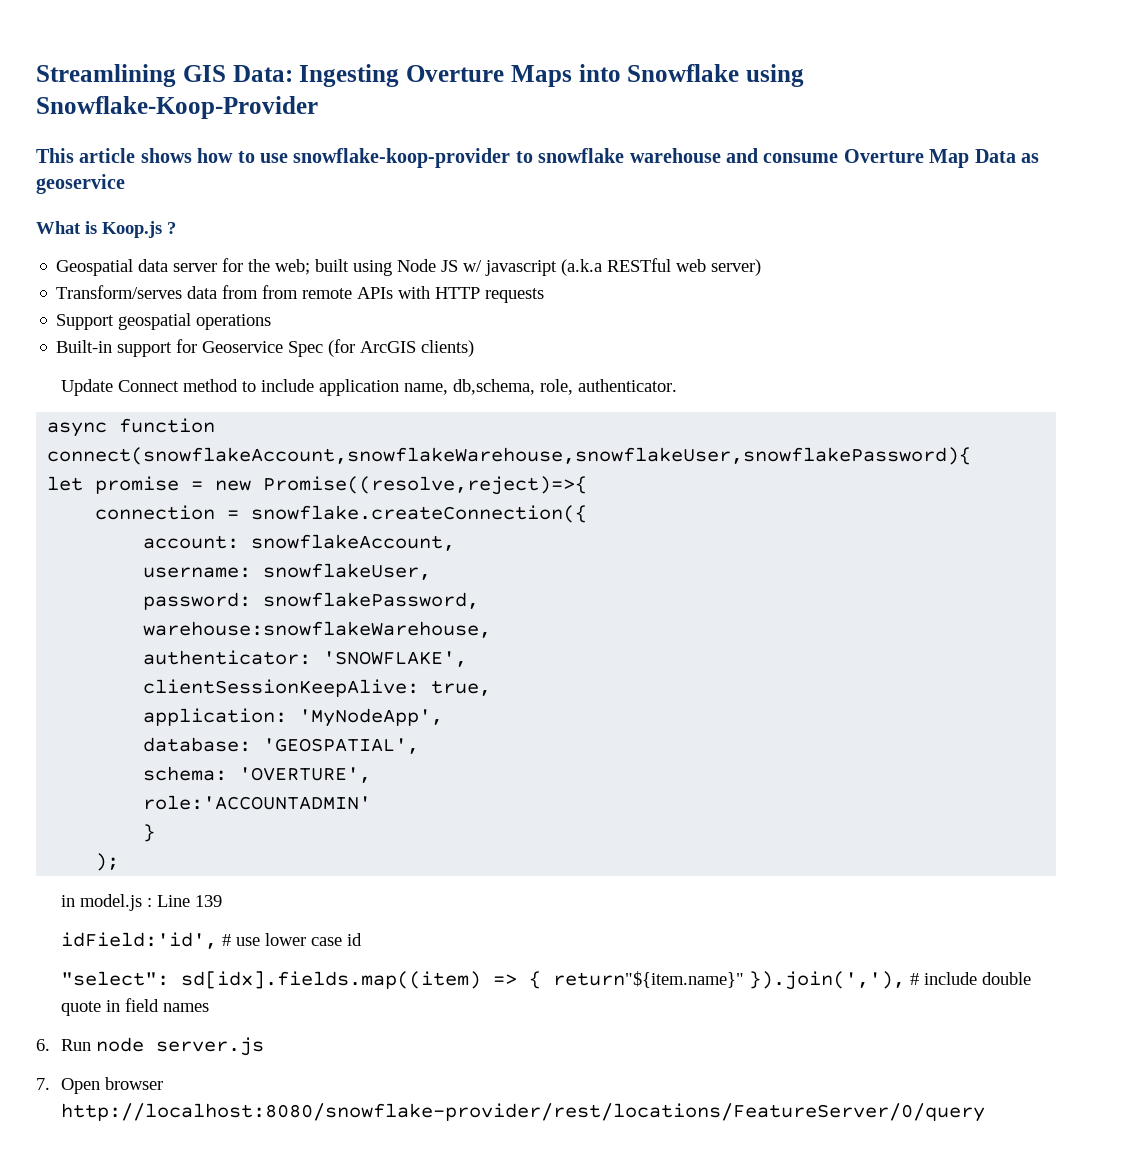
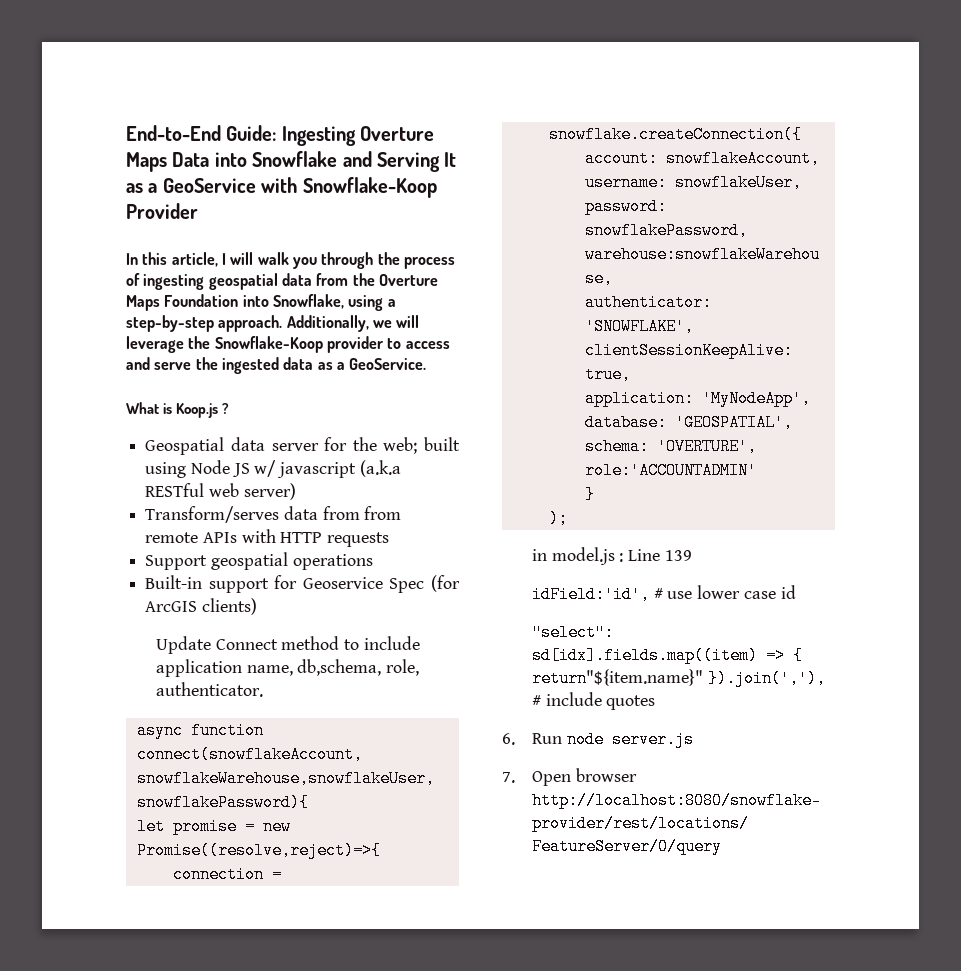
- Streamlining GIS Data: Ingesting Overture Maps into Snowflake using Snowflake-Koop-Provider
- This article shows how to use snowflake-koop-provider to snowflake warehouse and consume Overture Map Data as geoservice
+ End-to-End Guide: Ingesting Overture Maps Data into Snowflake and Serving It as a GeoService with Snowflake-Koop Provider
+ In this article, I will walk you through the process of ingesting geospatial data from the Overture Maps Foundation into Snowflake, using a step-by-step approach. Additionally, we will leverage the Snowflake-Koop provider to access and serve the ingested data as a GeoService.
- "select": sd[idx].fields.map((item) => { return"${item.name}" }).join(','), # include double quote in field names
+ "select": sd[idx].fields.map((item) => { return"${item.name}" }).join(','), # include quotes

